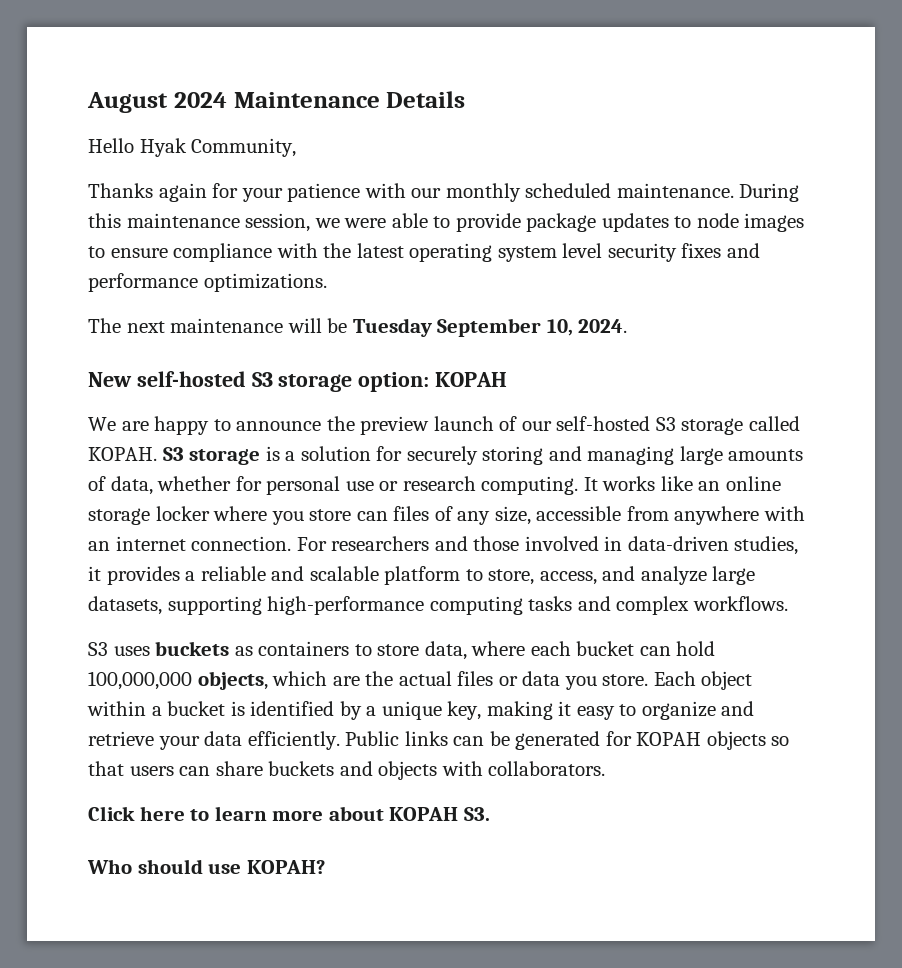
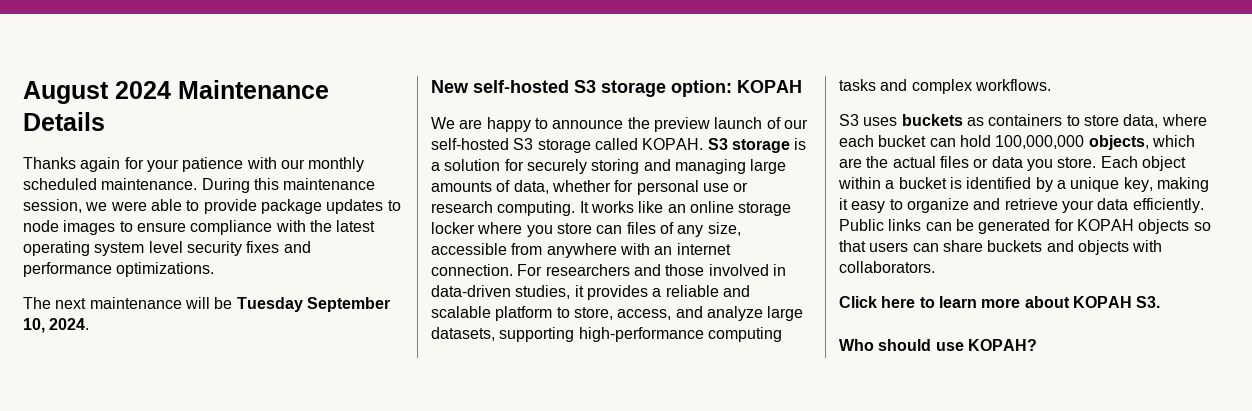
- Hello Hyak Community,

